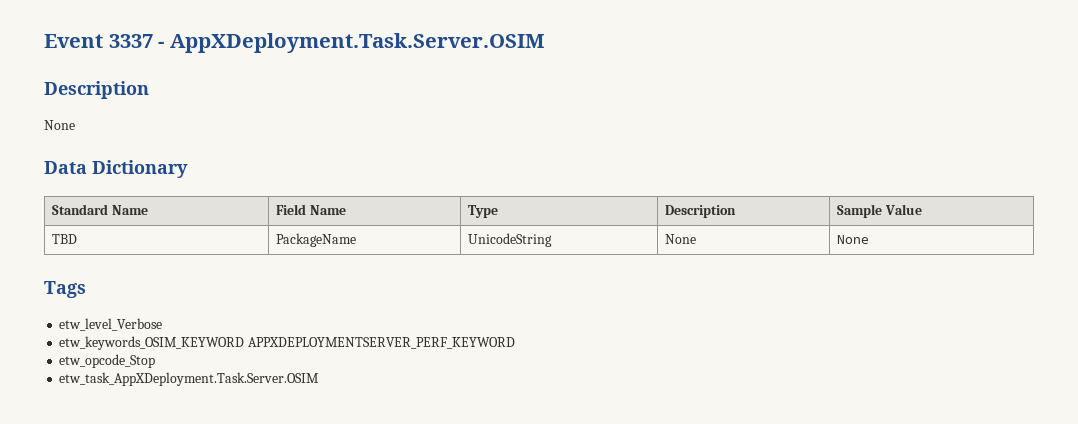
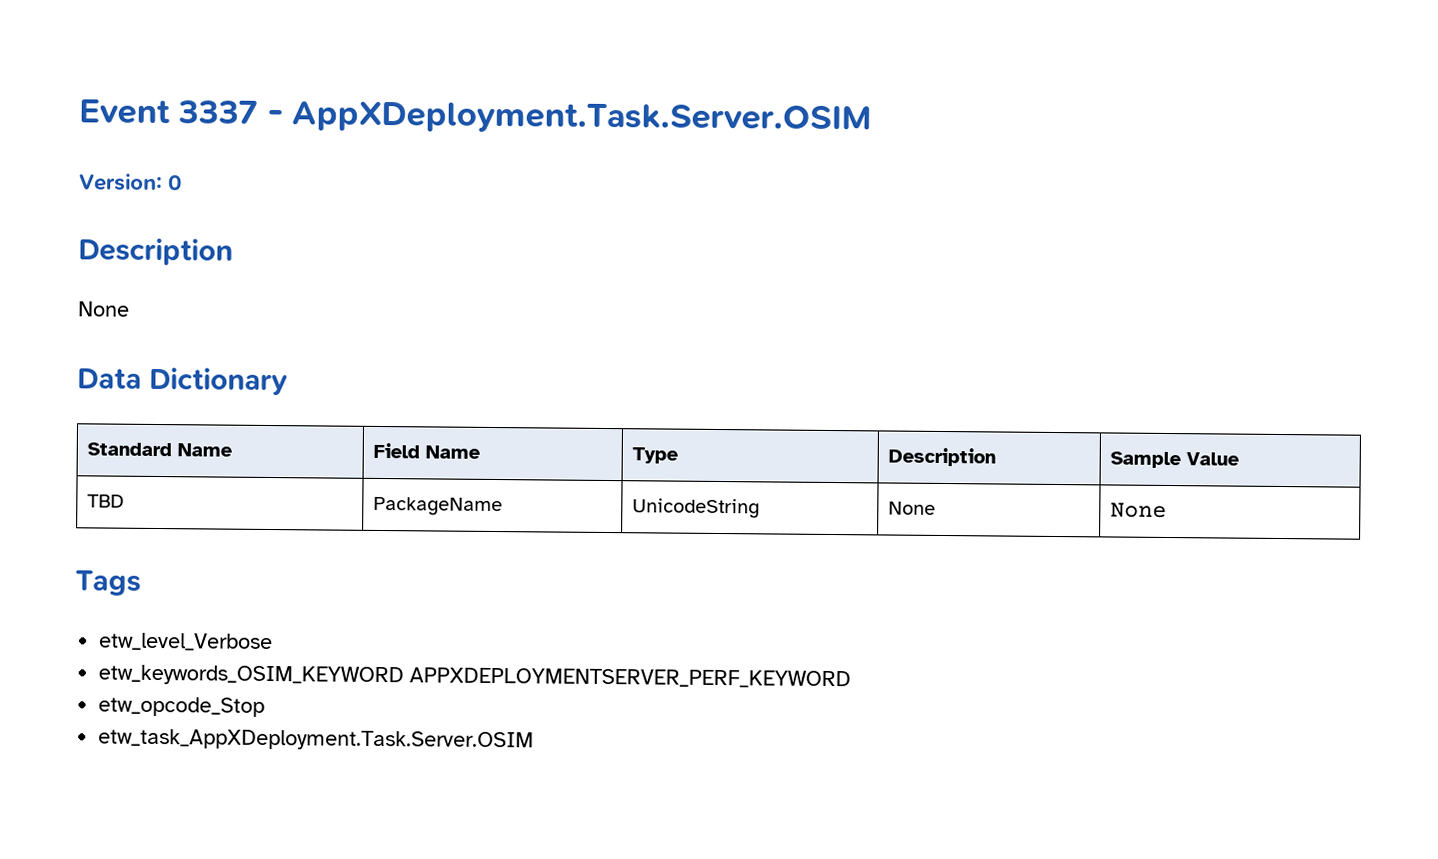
+ Version: 0

